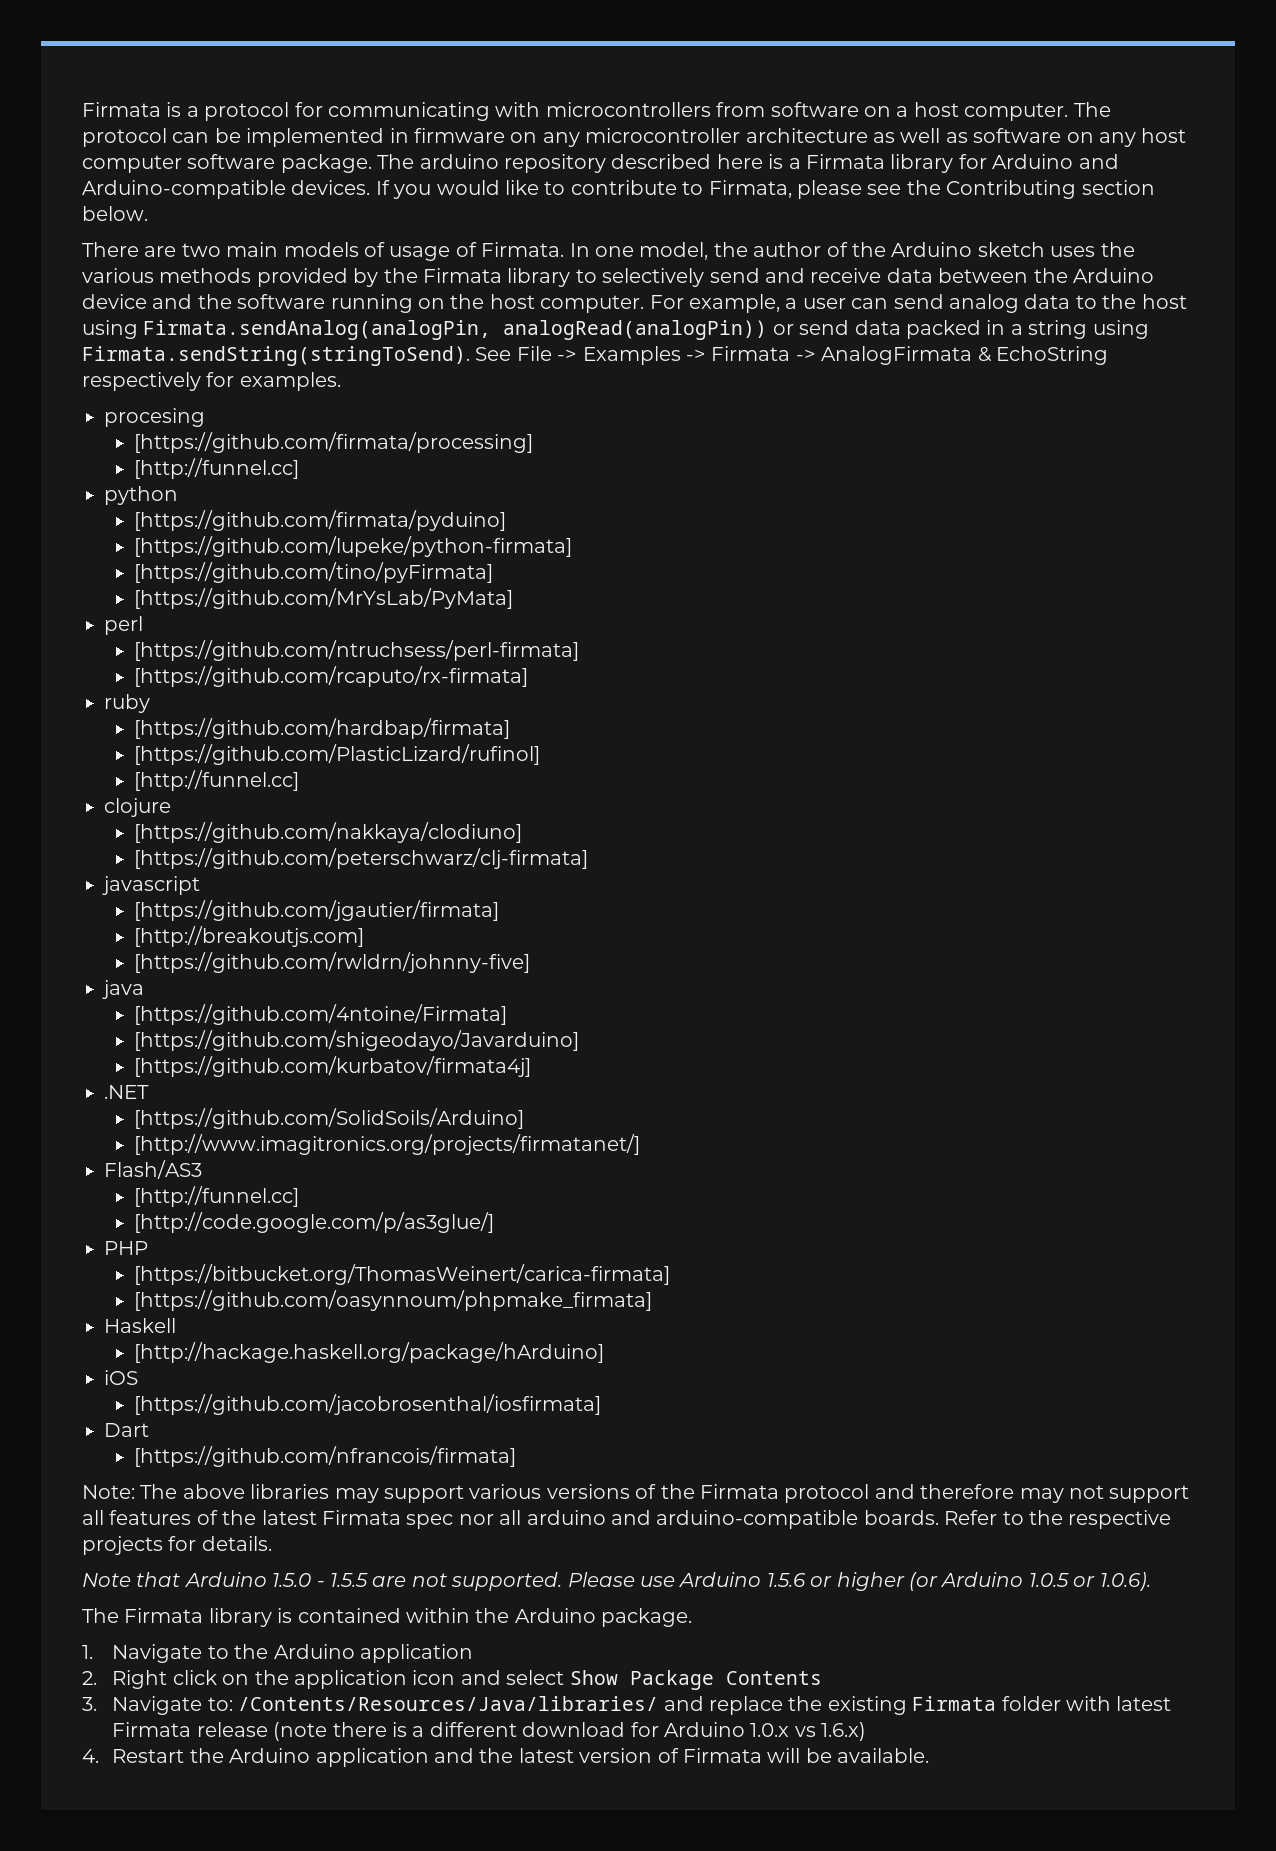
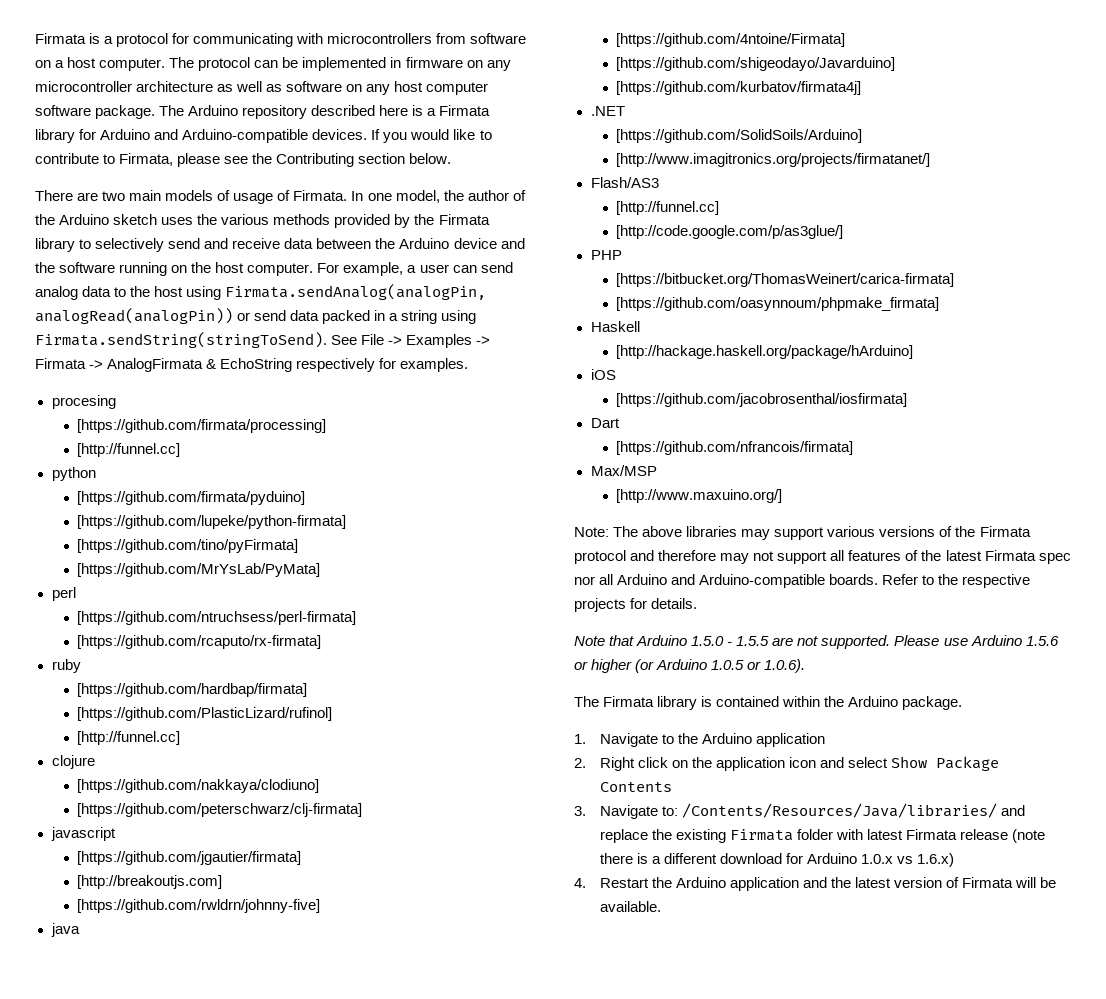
- The arduino repository described here is a Firmata library for Arduino and Arduino-compatible devices.
+ The Arduino repository described here is a Firmata library for Arduino and Arduino-compatible devices.
+ Max/MSP
+ [http://www.maxuino.org/]
- Note: The above libraries may support various versions of the Firmata protocol and therefore may not support all features of the latest Firmata spec nor all arduino and arduino-compatible boards.
+ Note: The above libraries may support various versions of the Firmata protocol and therefore may not support all features of the latest Firmata spec nor all Arduino and Arduino-compatible boards.

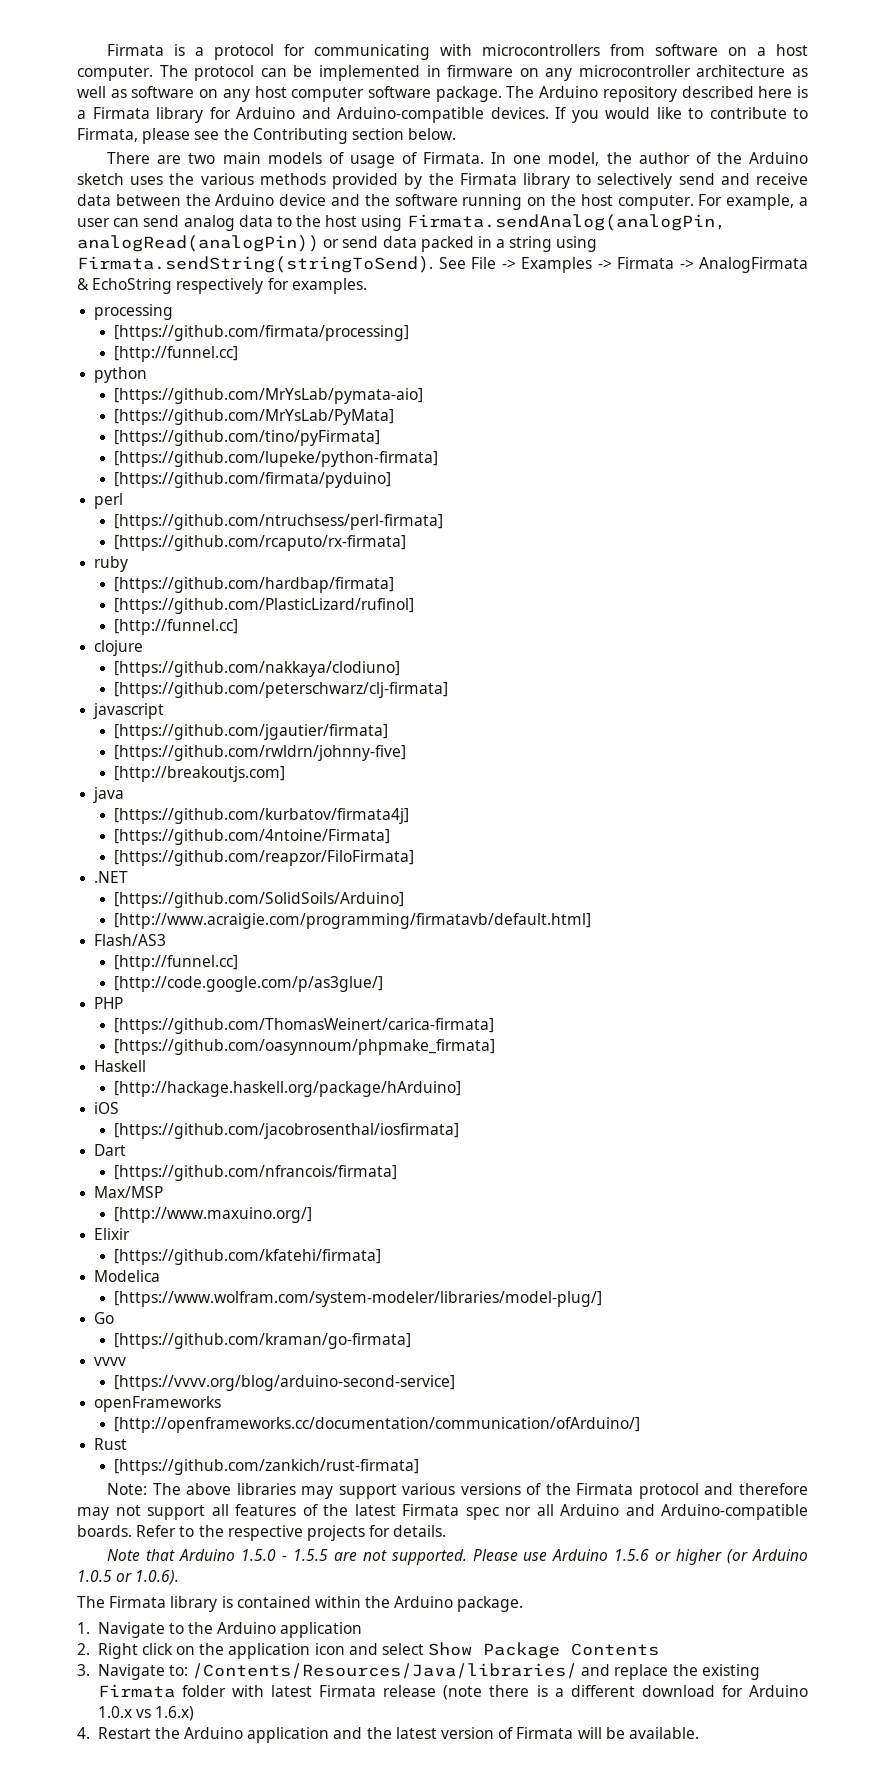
- procesing
+ processing
- [https://github.com/firmata/pyduino]
+ [https://github.com/MrYsLab/pymata-aio]
+ [https://github.com/MrYsLab/PyMata]
+ [https://github.com/tino/pyFirmata]
- [https://github.com/tino/pyFirmata]
- [https://github.com/MrYsLab/PyMata]
+ [https://github.com/firmata/pyduino]
+ [https://github.com/rwldrn/johnny-five]
- [https://github.com/rwldrn/johnny-five]
+ [https://github.com/kurbatov/firmata4j]
- [https://github.com/shigeodayo/Javarduino]
- [https://github.com/kurbatov/firmata4j]
+ [https://github.com/reapzor/FiloFirmata]
- [http://www.imagitronics.org/projects/firmatanet/]
+ [http://www.acraigie.com/programming/firmatavb/default.html]
- [https://bitbucket.org/ThomasWeinert/carica-firmata]
+ [https://github.com/ThomasWeinert/carica-firmata]
+ Elixir
+ [https://github.com/kfatehi/firmata]
+ Modelica
+ [https://www.wolfram.com/system-modeler/libraries/model-plug/]
+ Go
+ [https://github.com/kraman/go-firmata]
+ vvvv
+ [https://vvvv.org/blog/arduino-second-service]
+ openFrameworks
+ [http://openframeworks.cc/documentation/communication/ofArduino/]
+ Rust
+ [https://github.com/zankich/rust-firmata]

